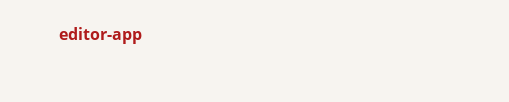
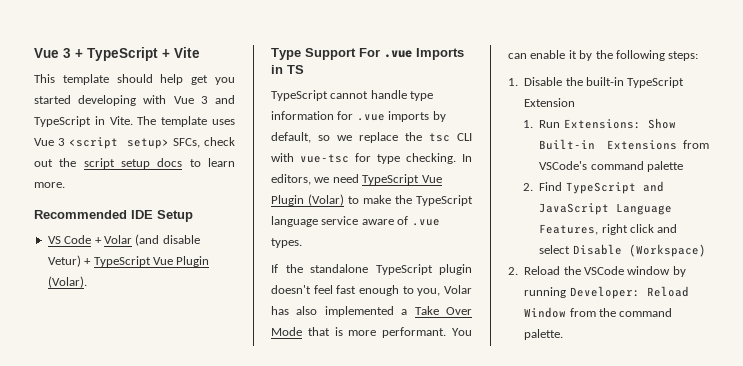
- editor-app
+ Vue 3 + TypeScript + Vite
+ This template should help get you started developing with Vue 3 and TypeScript in Vite. The template uses Vue 3 <script setup> SFCs, check out the script setup docs to learn more.
+ Recommended IDE Setup
+ VS Code + Volar (and disable Vetur) + TypeScript Vue Plugin (Volar).
+ Type Support For .vue Imports in TS
+ TypeScript cannot handle type information for .vue imports by default, so we replace the tsc CLI with vue-tsc for type checking. In editors, we need TypeScript Vue Plugin (Volar) to make the TypeScript language service aware of .vue types.
+ If the standalone TypeScript plugin doesn't feel fast enough to you, Volar has also implemented a Take Over Mode that is more performant. You can enable it by the following steps:
+ 1. Disable the built-in TypeScript Extension
+ 1. Run Extensions: Show Built-in Extensions from VSCode's command palette
+ 2. Find TypeScript and JavaScript Language Features, right click and select Disable (Workspace)
+ 2. Reload the VSCode window by running Developer: Reload Window from the command palette.

